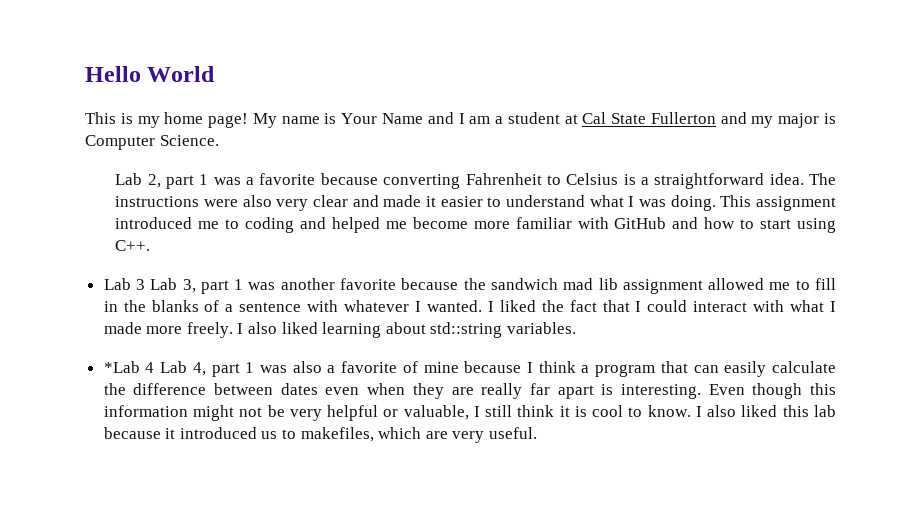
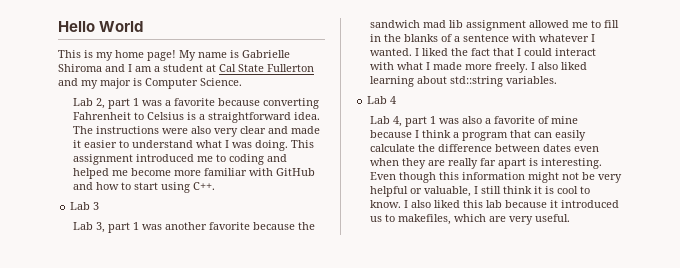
- My name is Your Name and I am a student at Cal State Fullerton and my major is Computer Science.
+ My name is Gabrielle Shiroma and I am a student at Cal State Fullerton and my major is Computer Science.
- Lab 3 Lab 3, part 1 was another favorite because the sandwich mad lib assignment allowed me to fill in the blanks of a sentence with whatever I wanted.
+ Lab 3
+ Lab 3, part 1 was another favorite because the sandwich mad lib assignment allowed me to fill in the blanks of a sentence with whatever I wanted.
- *Lab 4 Lab 4, part 1 was also a favorite of mine because I think a program that can easily calculate the difference between dates even when they are really far apart is interesting.
+ Lab 4
+ Lab 4, part 1 was also a favorite of mine because I think a program that can easily calculate the difference between dates even when they are really far apart is interesting.

